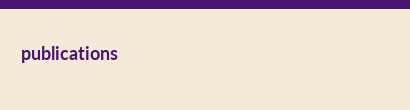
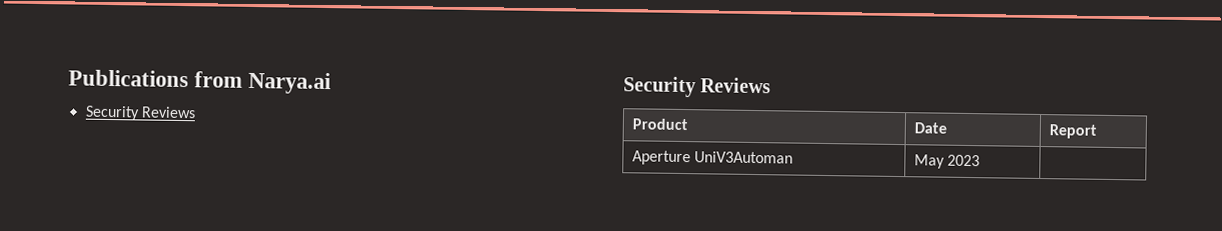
- publications
+ Publications from Narya.ai
+ Security Reviews
+ Security Reviews
+ Product | Date | Report
+ Aperture UniV3Automan | May 2023 |

